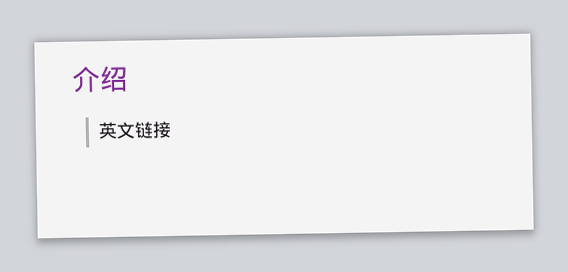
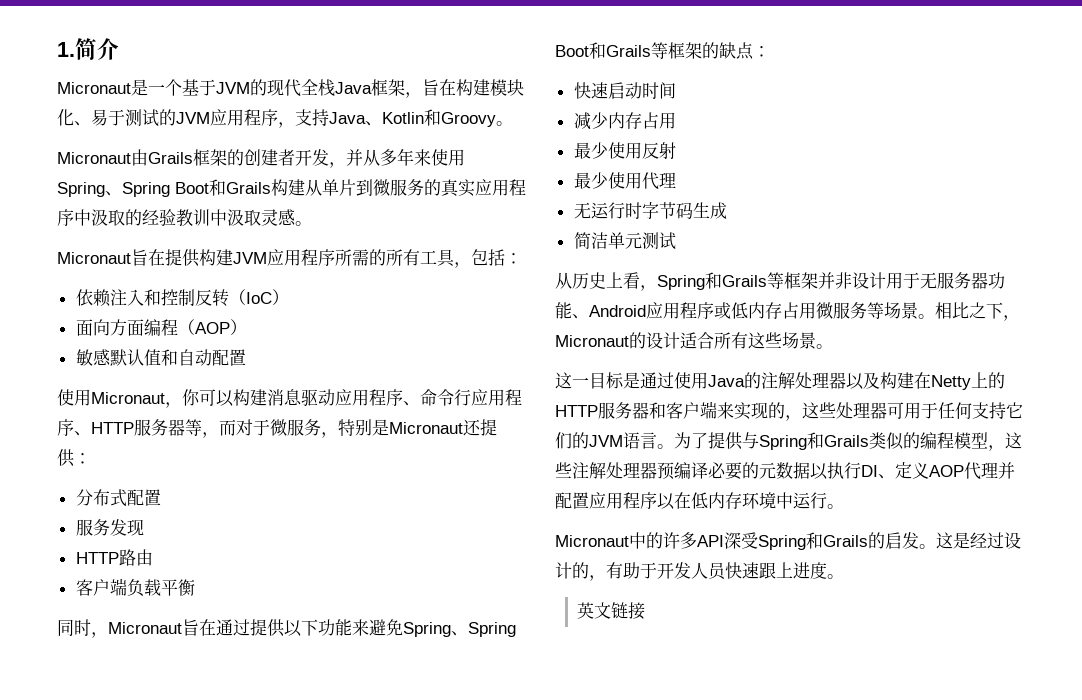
- 介绍
+ 1.简介
+ Micronaut是一个基于JVM的现代全栈Java框架，旨在构建模块化、易于测试的JVM应用程序，支持Java、Kotlin和Groovy。
+ Micronaut由Grails框架的创建者开发，并从多年来使用Spring、Spring Boot和Grails构建从单片到微服务的真实应用程序中汲取的经验教训中汲取灵感。
+ Micronaut旨在提供构建JVM应用程序所需的所有工具，包括：
+ 依赖注入和控制反转（IoC）
+ 面向方面编程（AOP）
+ 敏感默认值和自动配置
+ 使用Micronaut，你可以构建消息驱动应用程序、命令行应用程序、HTTP服务器等，而对于微服务，特别是Micronaut还提供：
+ 分布式配置
+ 服务发现
+ HTTP路由
+ 客户端负载平衡
+ 同时，Micronaut旨在通过提供以下功能来避免Spring、Spring Boot和Grails等框架的缺点：
+ 快速启动时间
+ 减少内存占用
+ 最少使用反射
+ 最少使用代理
+ 无运行时字节码生成
+ 简洁单元测试
+ 从历史上看，Spring和Grails等框架并非设计用于无服务器功能、Android应用程序或低内存占用微服务等场景。相比之下，Micronaut的设计适合所有这些场景。
+ 这一目标是通过使用Java的注解处理器以及构建在Netty上的HTTP服务器和客户端来实现的，这些处理器可用于任何支持它们的JVM语言。为了提供与Spring和Grails类似的编程模型，这些注解处理器预编译必要的元数据以执行DI、定义AOP代理并配置应用程序以在低内存环境中运行。
+ Micronaut中的许多API深受Spring和Grails的启发。这是经过设计的，有助于开发人员快速跟上进度。

